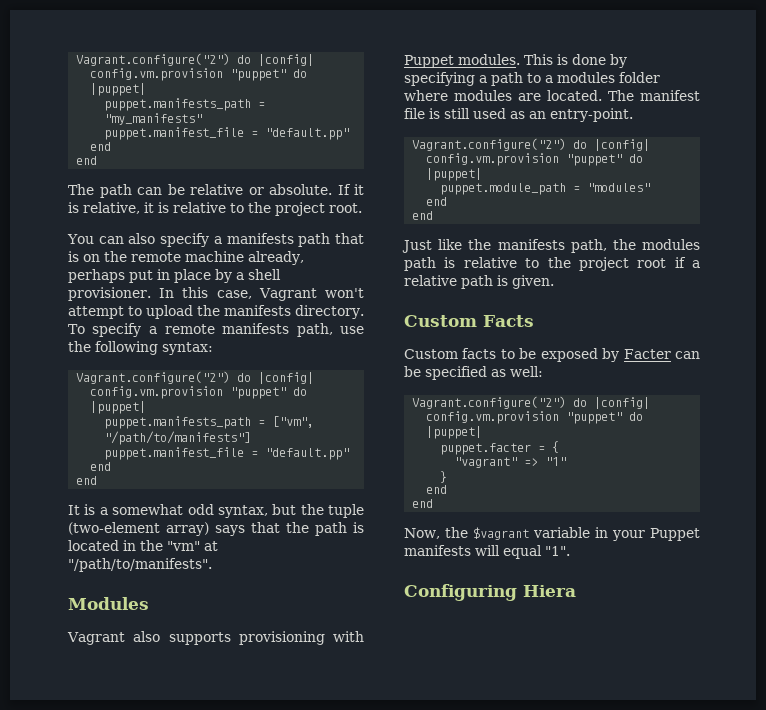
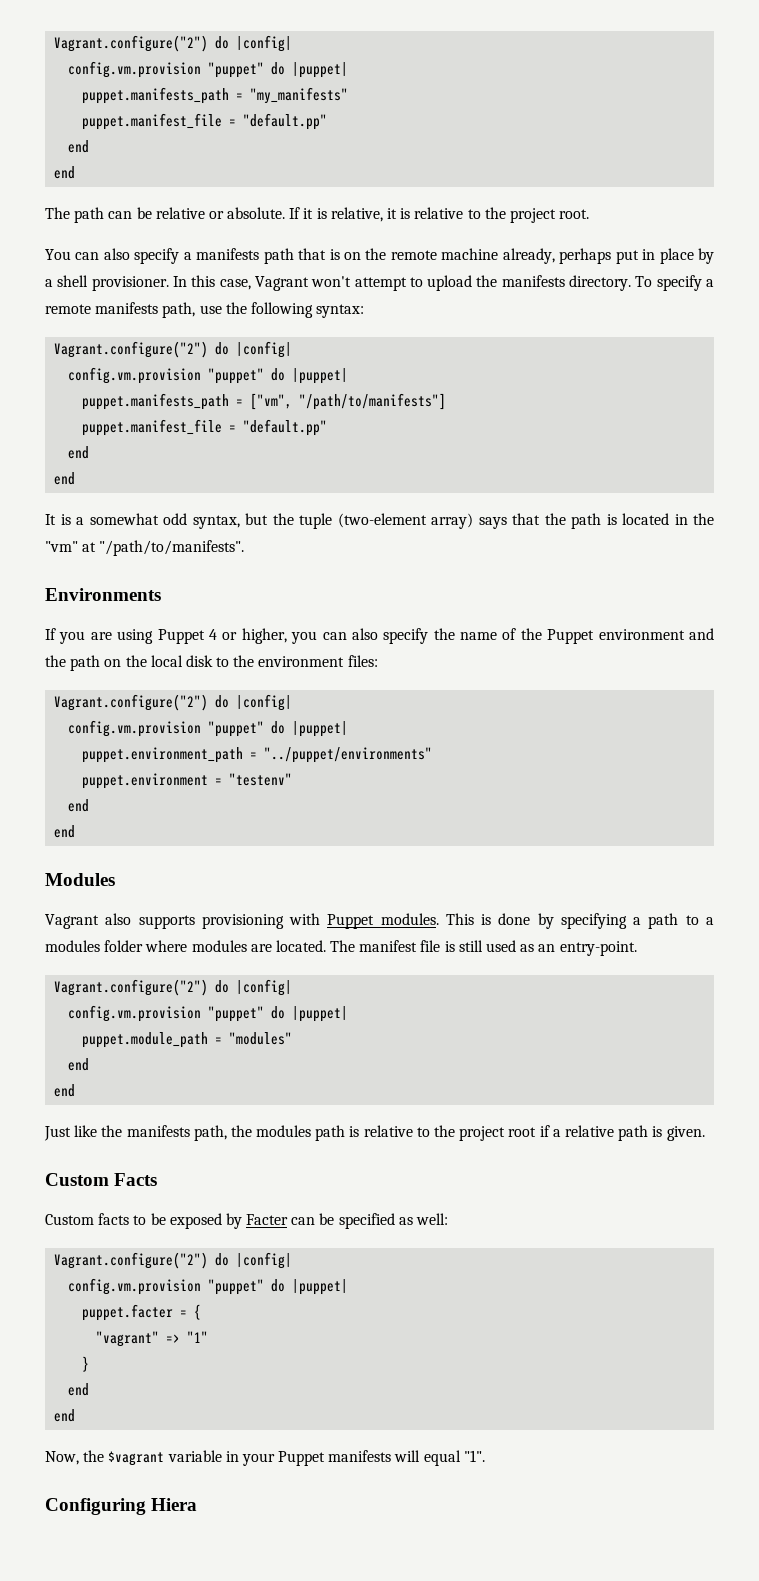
+ Environments
+ If you are using Puppet 4 or higher, you can also specify the name of the Puppet environment and the path on the local disk to the environment files:
+ Vagrant.configure("2") do |config|
+ config.vm.provision "puppet" do |puppet|
+ puppet.environment_path = "../puppet/environments"
+ puppet.environment = "testenv"
+ end
+ end

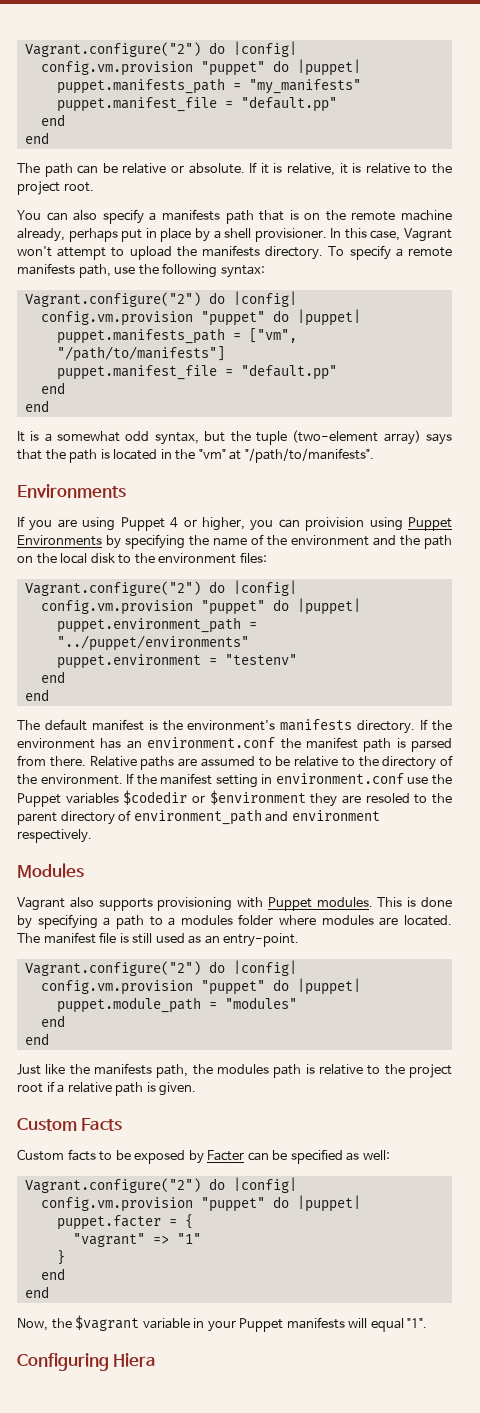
- If you are using Puppet 4 or higher, you can also specify the name of the Puppet environment and the path on the local disk to the environment files:
+ If you are using Puppet 4 or higher, you can proivision using Puppet Environments by specifying the name of the environment and the path on the local disk to the environment files:
+ The default manifest is the environment's manifests directory. If the environment has an environment.conf the manifest path is parsed from there. Relative paths are assumed to be relative to the directory of the environment. If the manifest setting in environment.conf use the Puppet variables $codedir or $environment they are resoled to the parent directory of environment_path and environment respectively.

